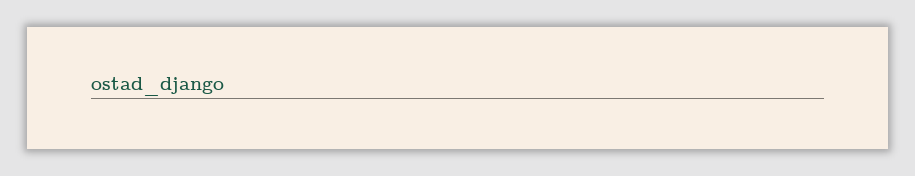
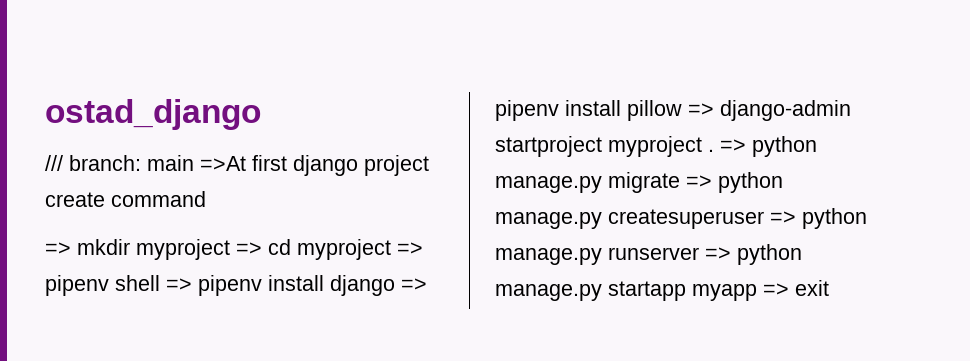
+ /// branch: main =>At first django project create command
+ => mkdir myproject => cd myproject => pipenv shell => pipenv install django => pipenv install pillow => django-admin startproject myproject . => python manage.py migrate => python manage.py createsuperuser => python manage.py runserver => python manage.py startapp myapp => exit

